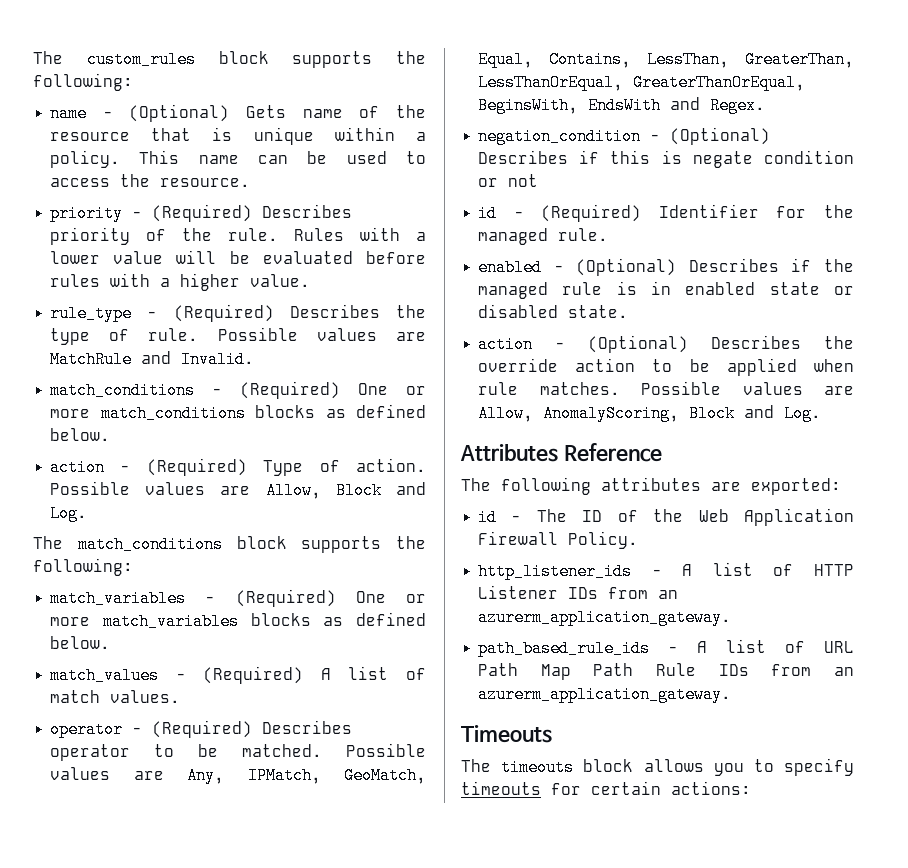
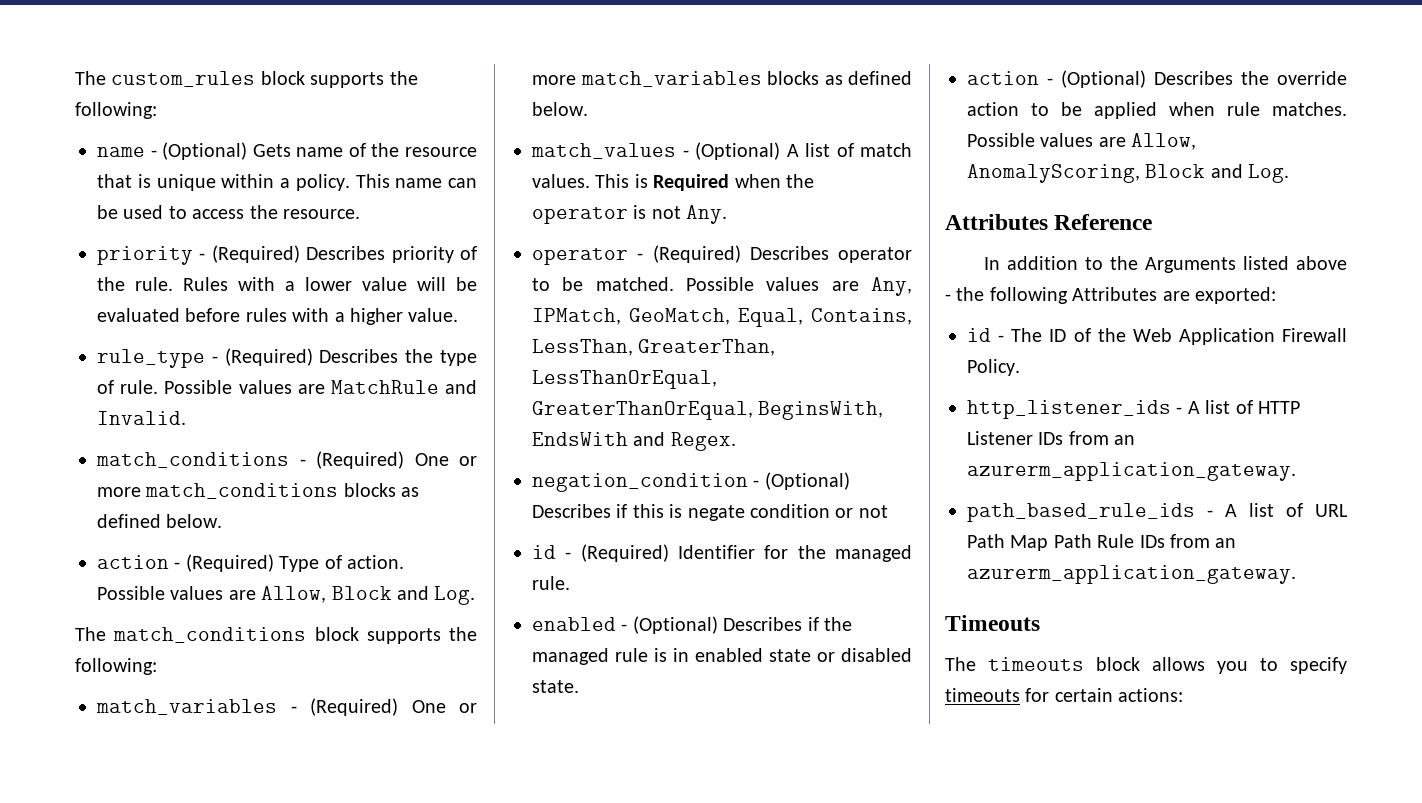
- match_values - (Required) A list of match values.
+ match_values - (Optional) A list of match values. This is Required when the operator is not Any.
- The following attributes are exported:
+ In addition to the Arguments listed above - the following Attributes are exported:

